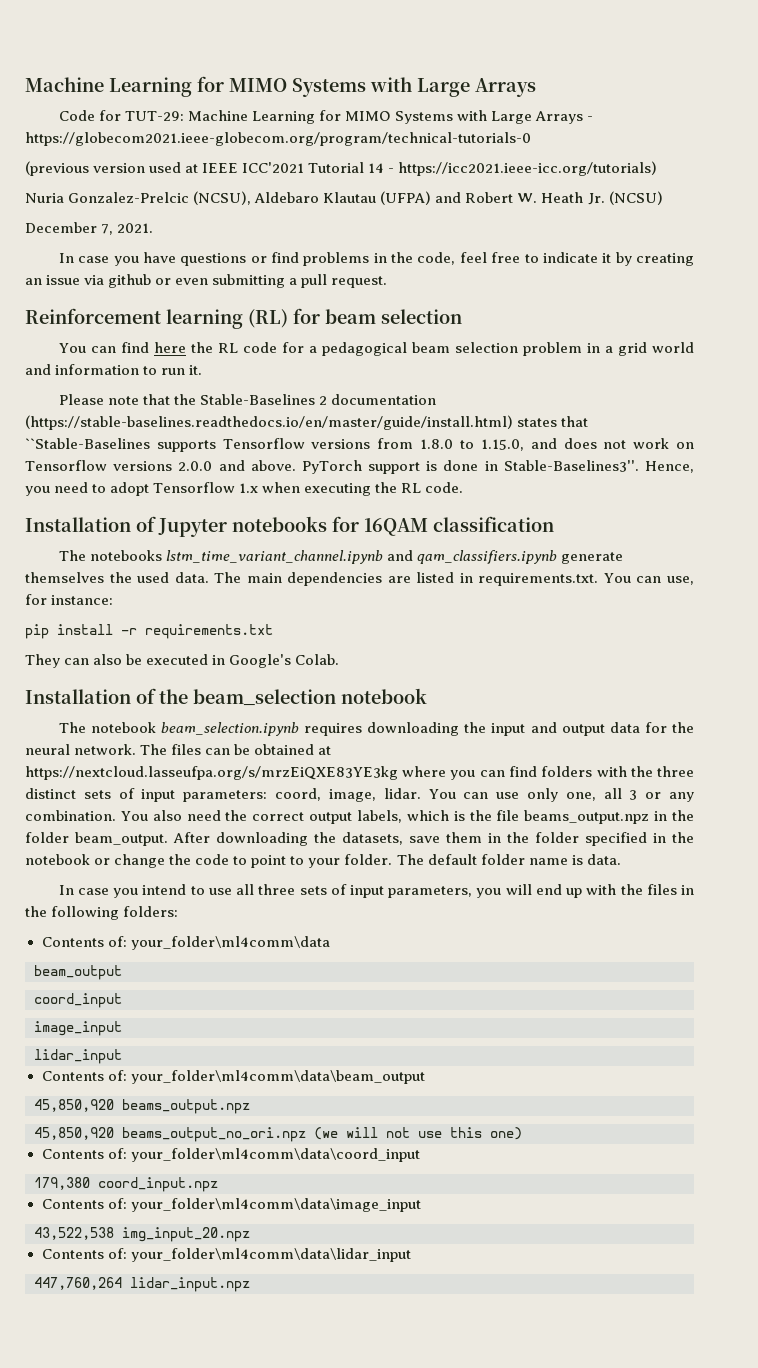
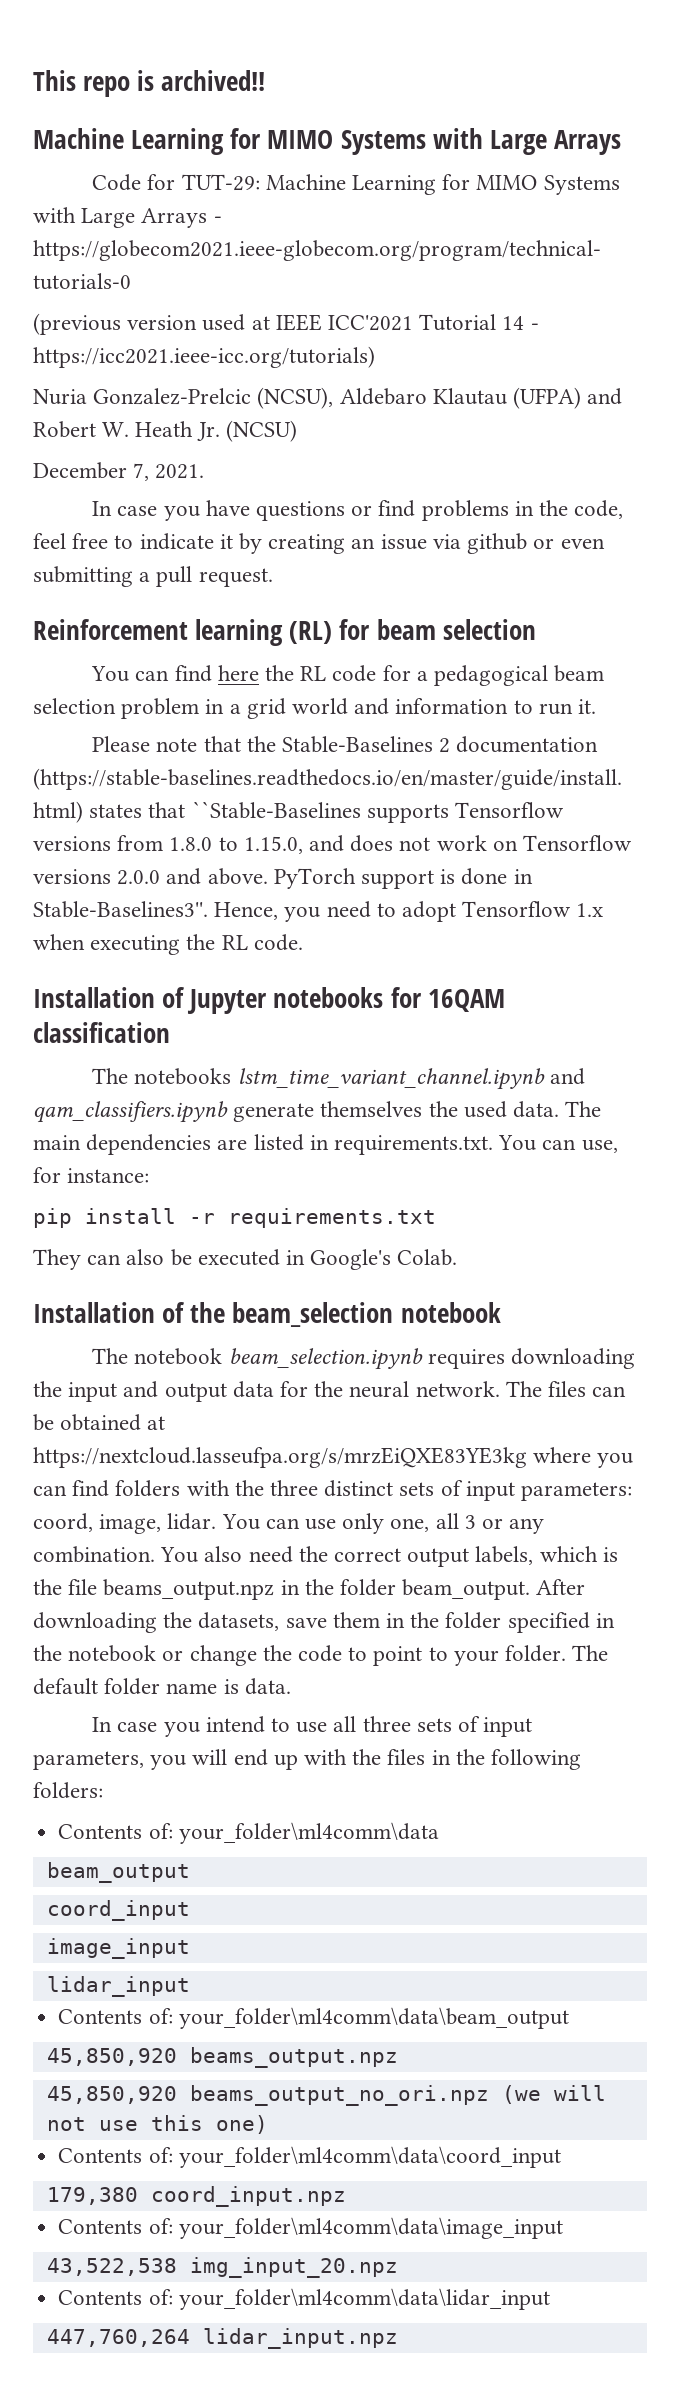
+ This repo is archived!!

